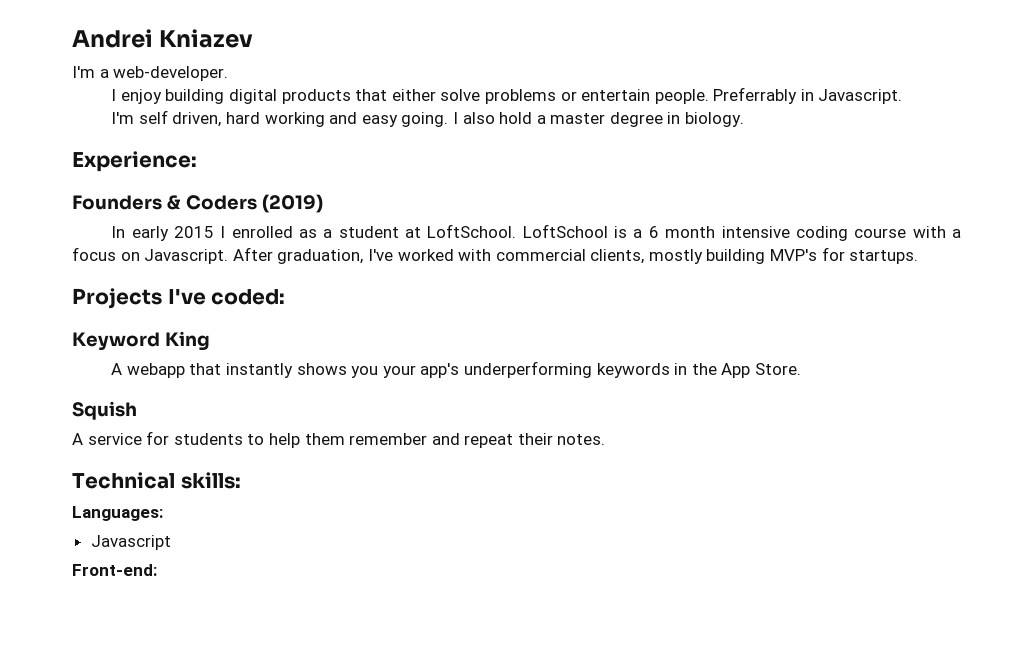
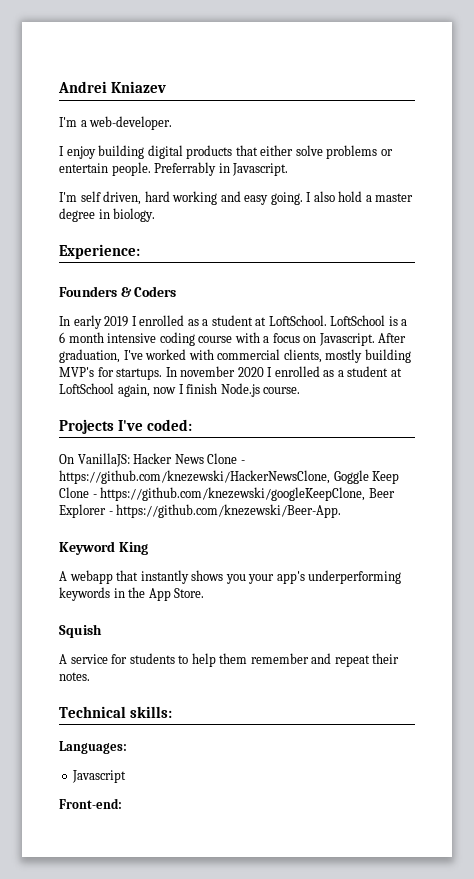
- Founders & Coders (2019)
+ Founders & Coders
- In early 2015 I enrolled as a student at LoftSchool.
+ In early 2019 I enrolled as a student at LoftSchool.
- After graduation, I've worked with commercial clients, mostly building MVP's for startups.
+ After graduation, I've worked with commercial clients, mostly building MVP's for startups. In november 2020 I enrolled as a student at LoftSchool again, now I finish Node.js course.
  Projects I've coded:
+ On VanillaJS: Hacker News Clone - https://github.com/knezewski/HackerNewsClone, Goggle Keep Clone - https://github.com/knezewski/googleKeepClone, Beer Explorer - https://github.com/knezewski/Beer-App.

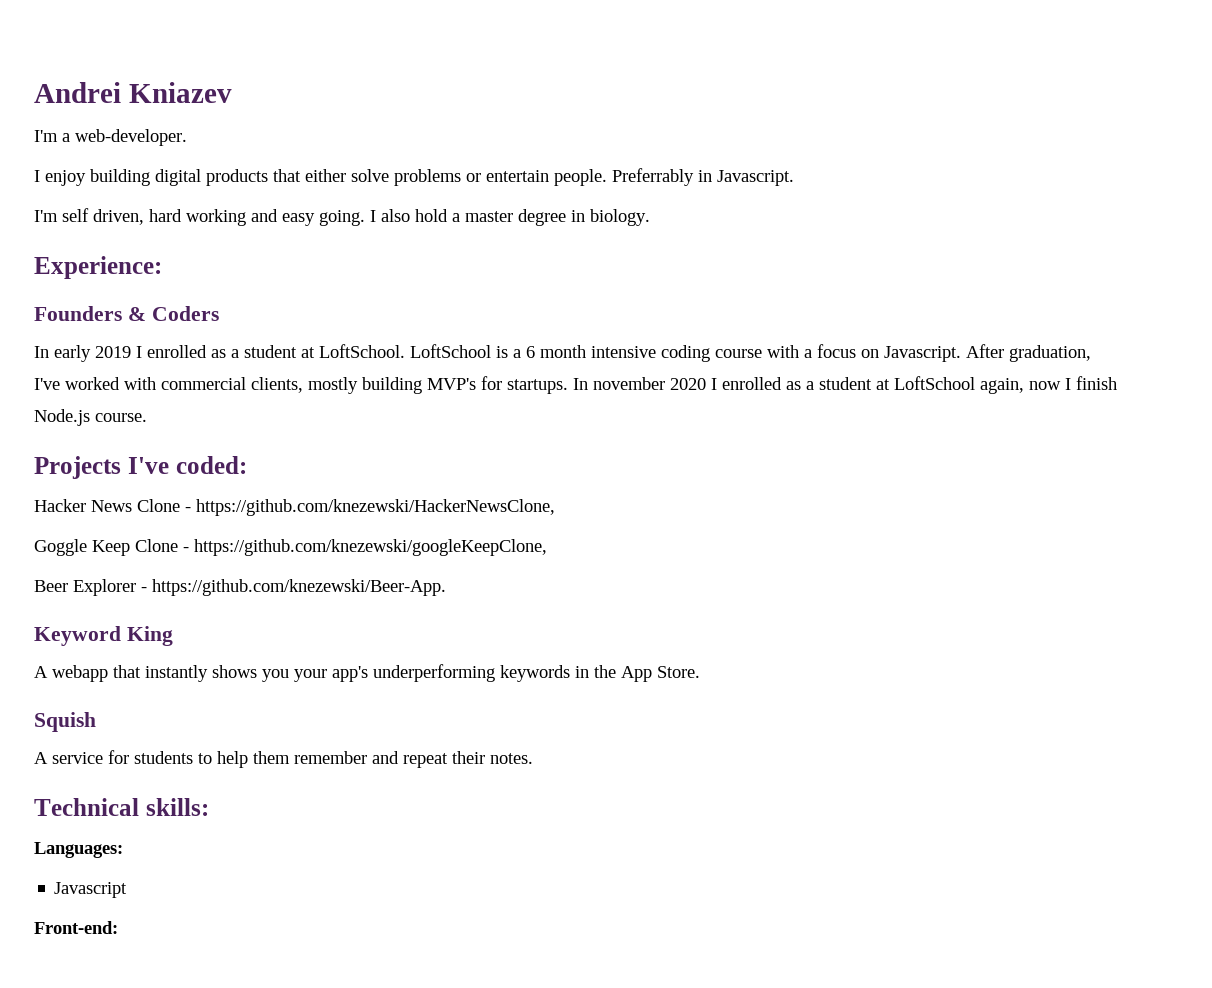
- On VanillaJS: Hacker News Clone - https://github.com/knezewski/HackerNewsClone, Goggle Keep Clone - https://github.com/knezewski/googleKeepClone, Beer Explorer - https://github.com/knezewski/Beer-App.
+ Hacker News Clone - https://github.com/knezewski/HackerNewsClone,
+ Goggle Keep Clone - https://github.com/knezewski/googleKeepClone,
+ Beer Explorer - https://github.com/knezewski/Beer-App.

